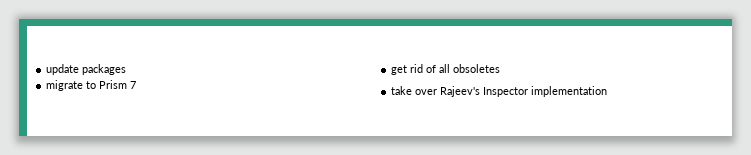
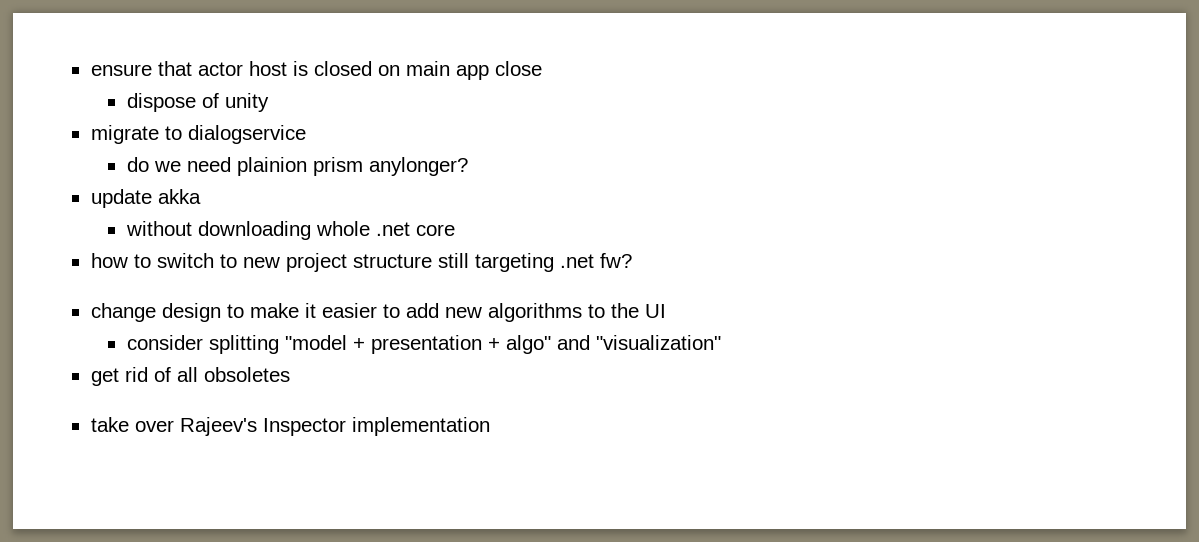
- update packages
- migrate to Prism 7
+ ensure that actor host is closed on main app close
+ dispose of unity
+ migrate to dialogservice
+ do we need plainion prism anylonger?
+ update akka
+ without downloading whole .net core
+ how to switch to new project structure still targeting .net fw?
+ change design to make it easier to add new algorithms to the UI
+ consider splitting "model + presentation + algo" and "visualization"

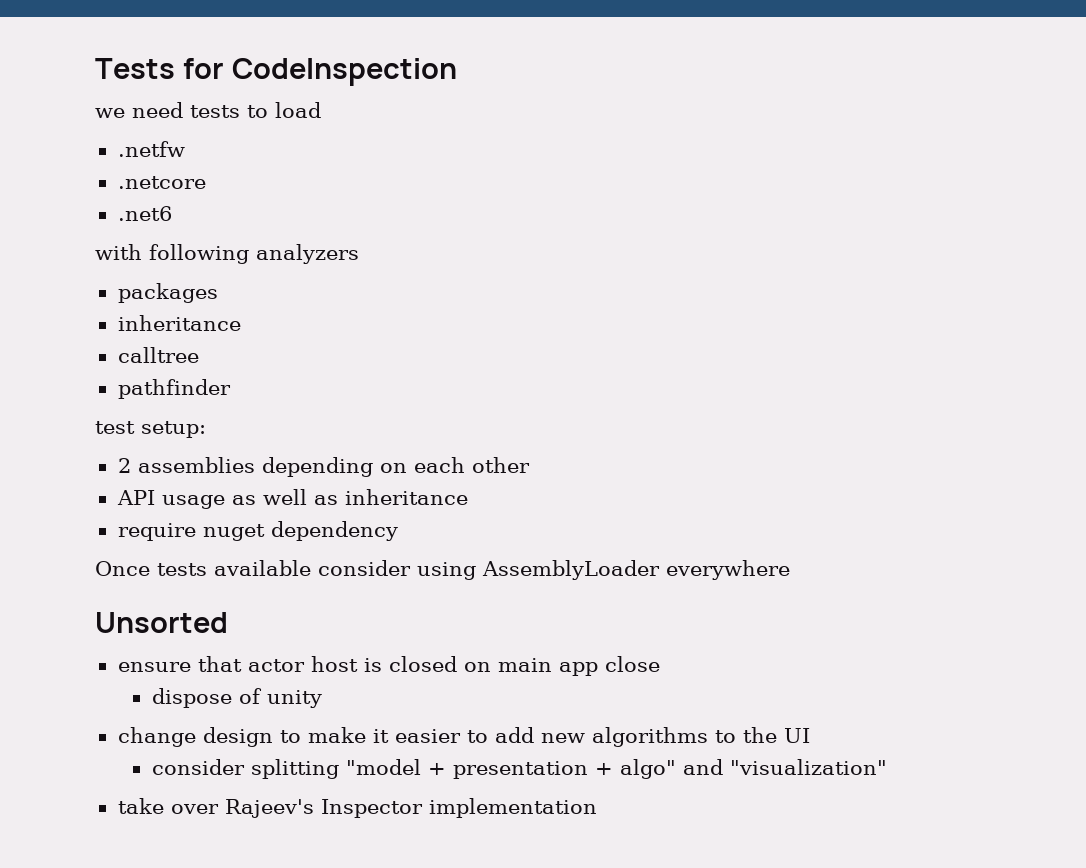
+ Tests for CodeInspection
+ we need tests to load
+ .netfw
+ .netcore
+ .net6
+ with following analyzers
+ packages
+ inheritance
+ calltree
+ pathfinder
+ test setup:
+ 2 assemblies depending on each other
+ API usage as well as inheritance
+ require nuget dependency
+ Once tests available consider using AssemblyLoader everywhere
+ Unsorted
- migrate to dialogservice
- do we need plainion prism anylonger?
- update akka
- without downloading whole .net core
- how to switch to new project structure still targeting .net fw?
- get rid of all obsoletes

